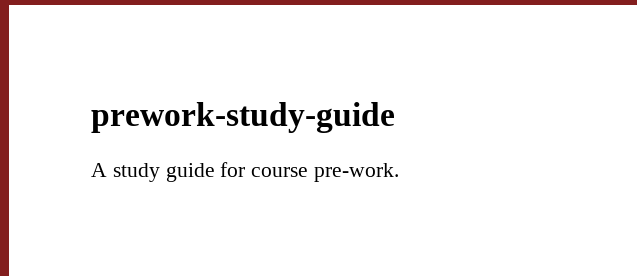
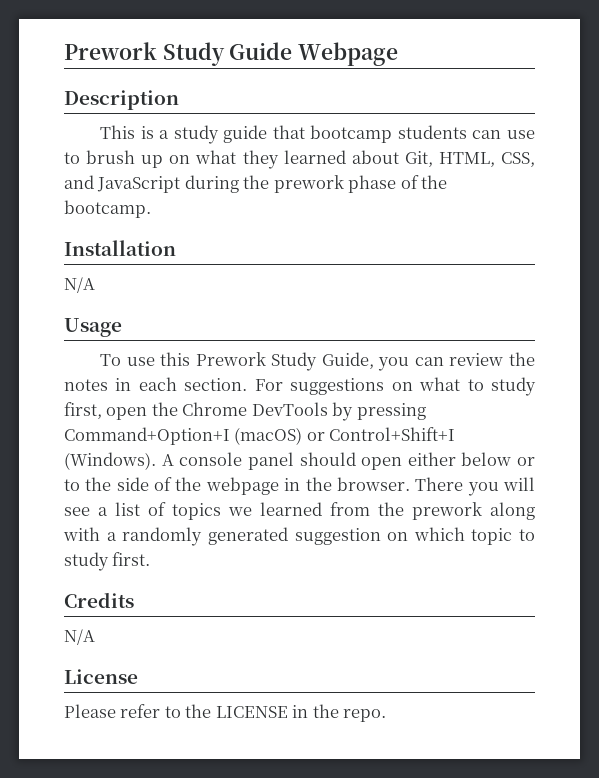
- prework-study-guide
- A study guide for course pre-work.
+ Prework Study Guide Webpage
+ Description
+ This is a study guide that bootcamp students can use to brush up on what they learned about Git, HTML, CSS, and JavaScript during the prework phase of the bootcamp.
+ Installation
+ N/A
+ Usage
+ To use this Prework Study Guide, you can review the notes in each section. For suggestions on what to study first, open the Chrome DevTools by pressing Command+Option+I (macOS) or Control+Shift+I (Windows). A console panel should open either below or to the side of the webpage in the browser. There you will see a list of topics we learned from the prework along with a randomly generated suggestion on which topic to study first.
+ Credits
+ N/A
+ License
+ Please refer to the LICENSE in the repo.

